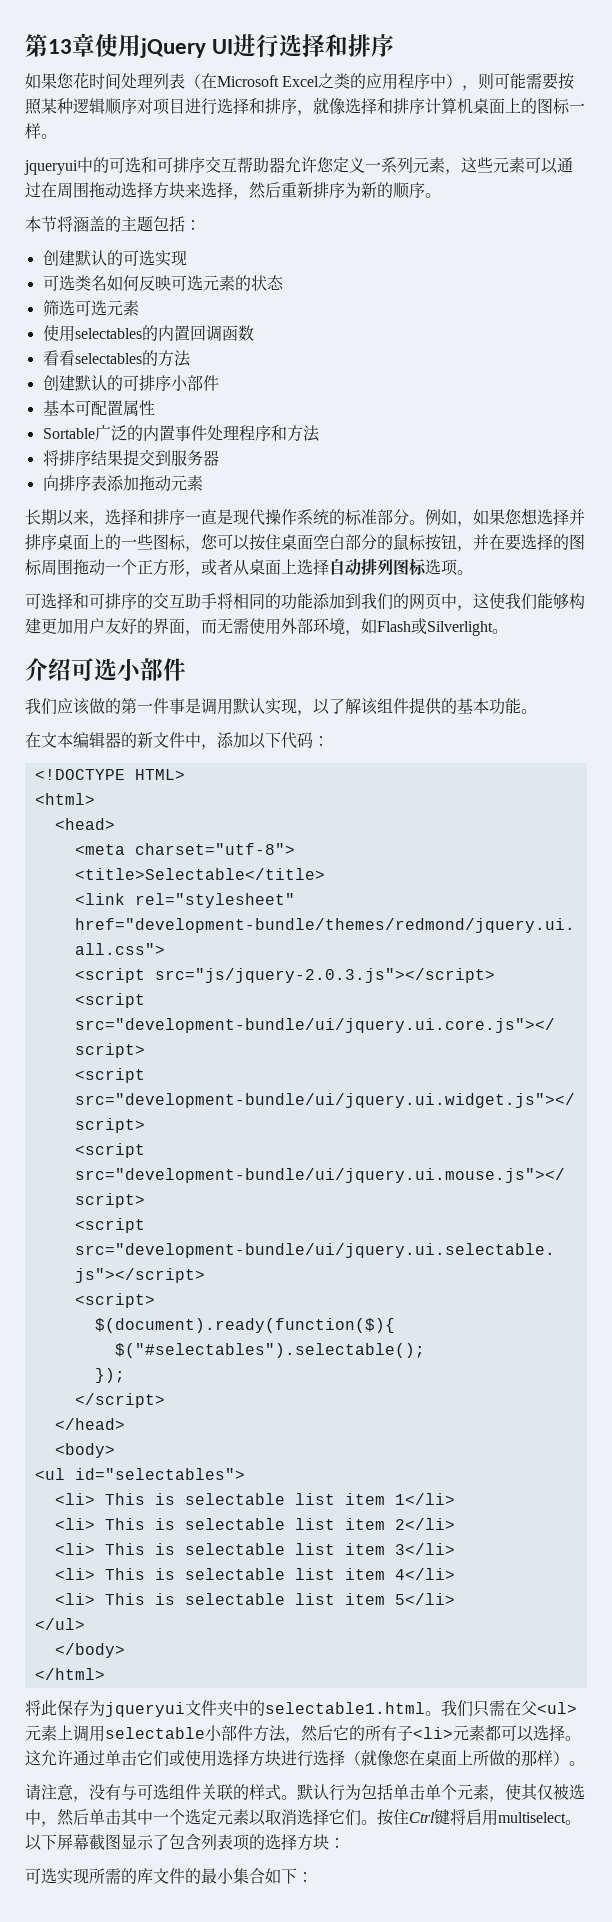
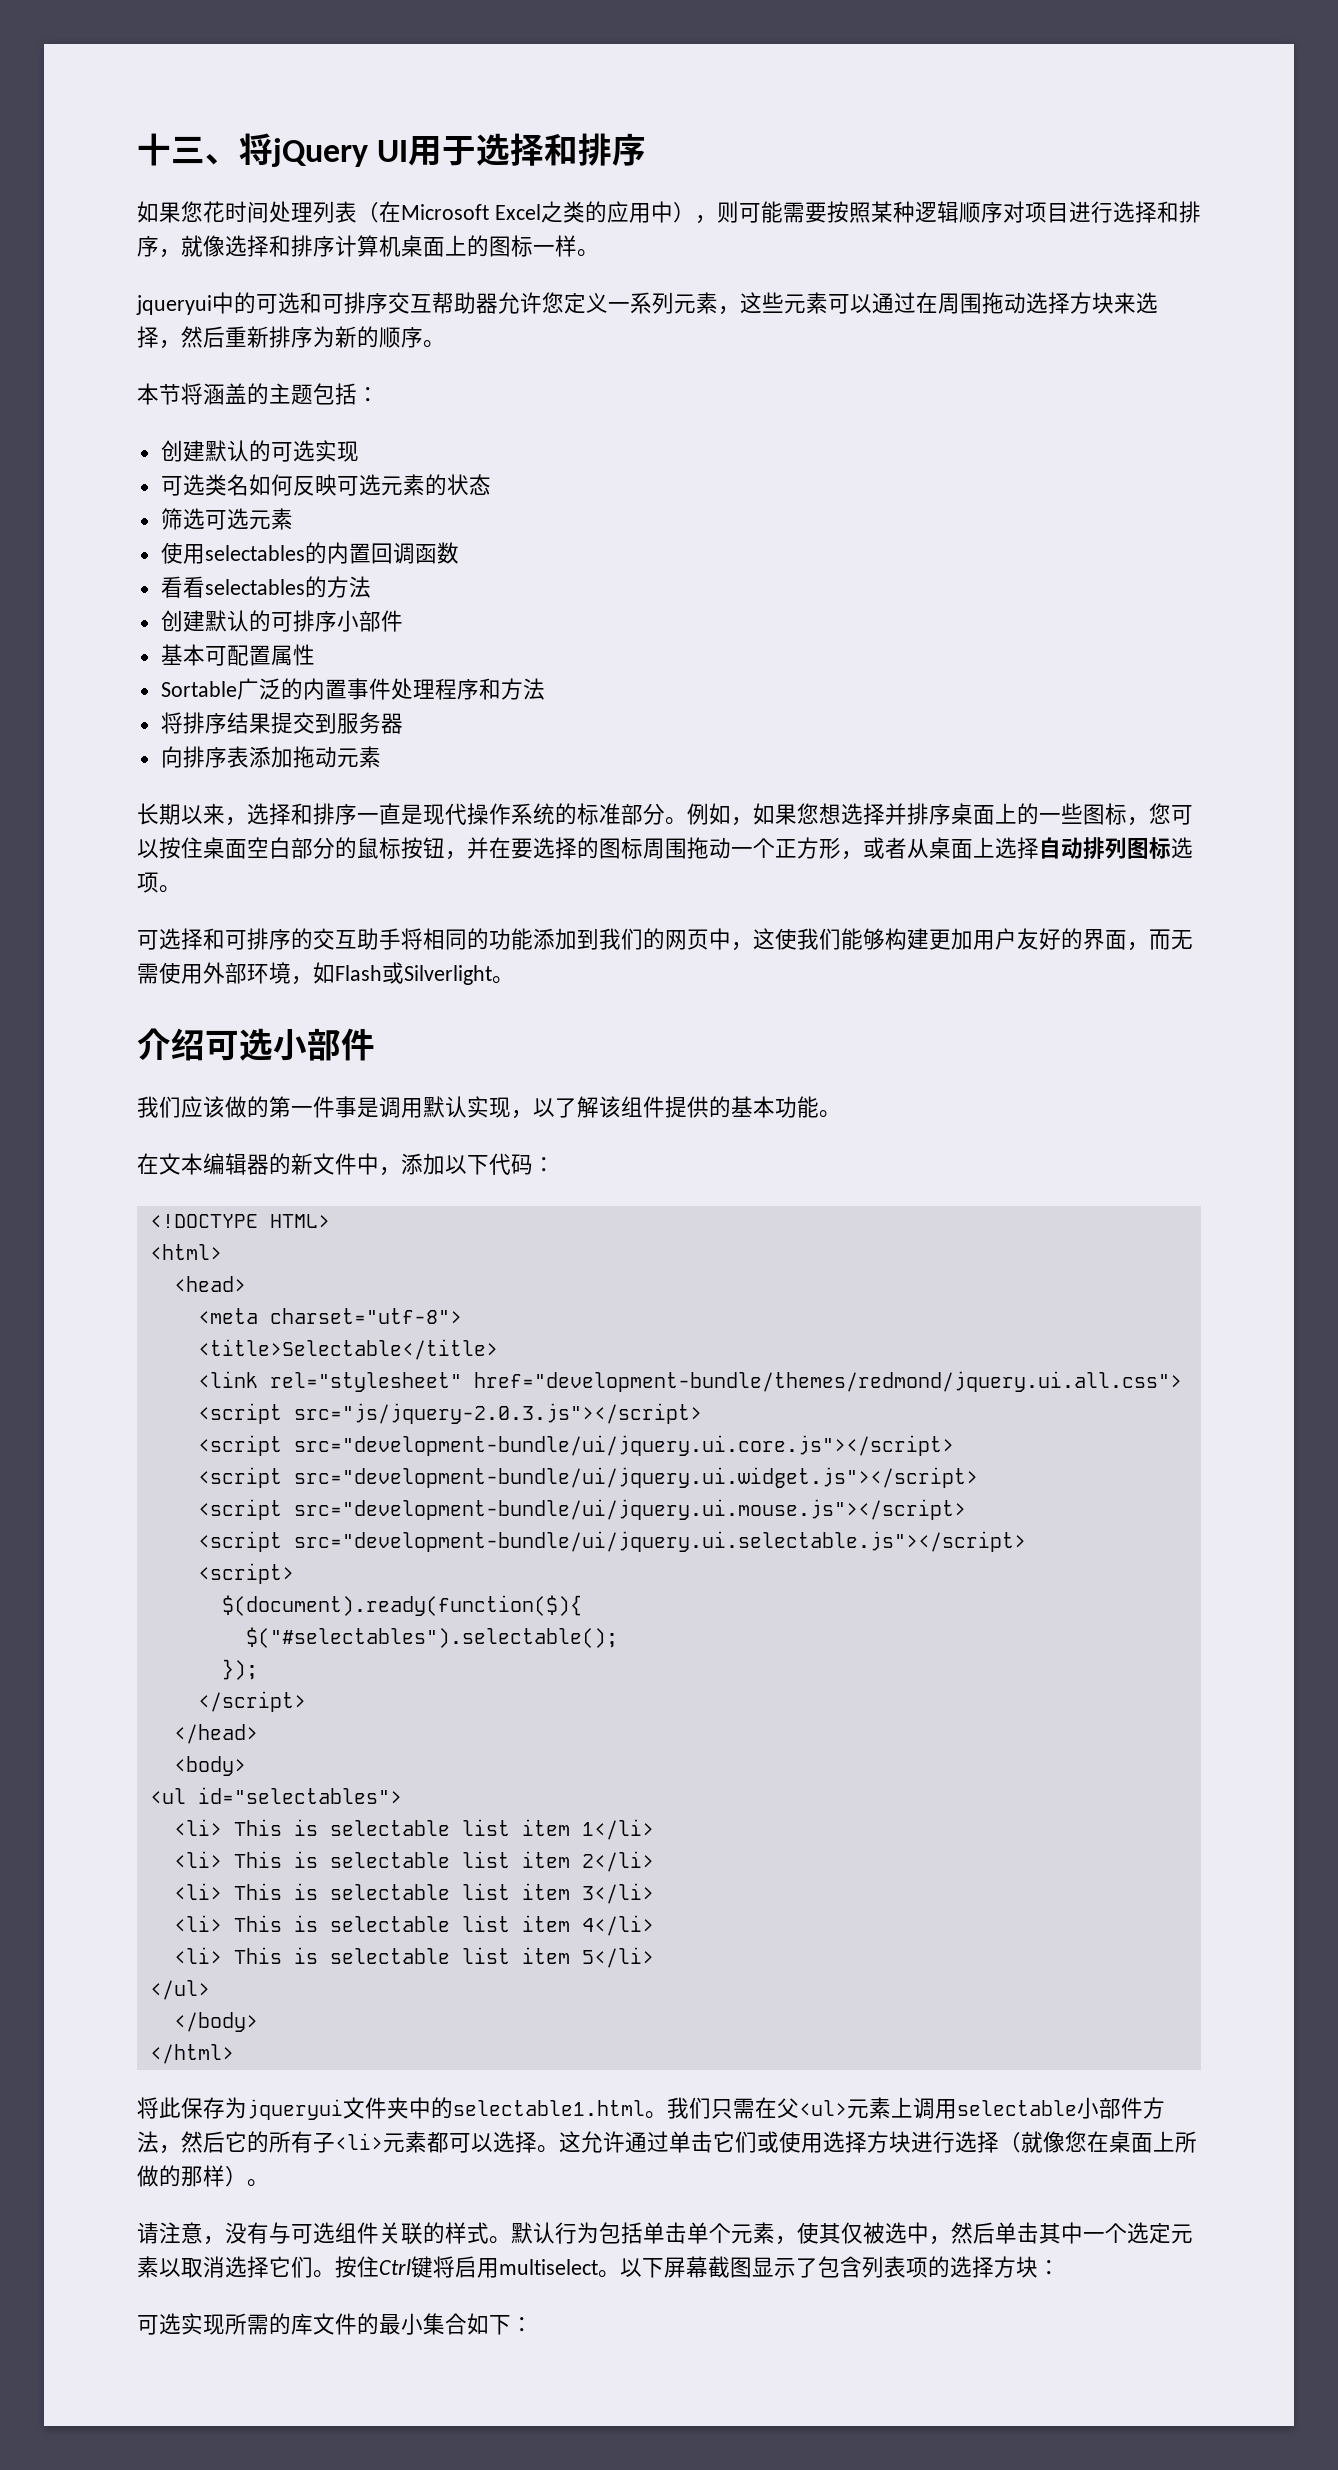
- 第13章使用jQuery UI进行选择和排序
+ 十三、将jQuery UI用于选择和排序
- 如果您花时间处理列表（在Microsoft Excel之类的应用程序中），则可能需要按照某种逻辑顺序对项目进行选择和排序，就像选择和排序计算机桌面上的图标一样。
+ 如果您花时间处理列表（在Microsoft Excel之类的应用中），则可能需要按照某种逻辑顺序对项目进行选择和排序，就像选择和排序计算机桌面上的图标一样。

